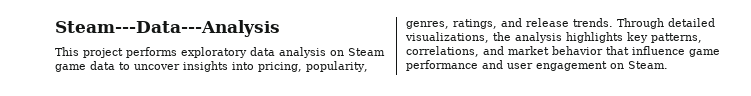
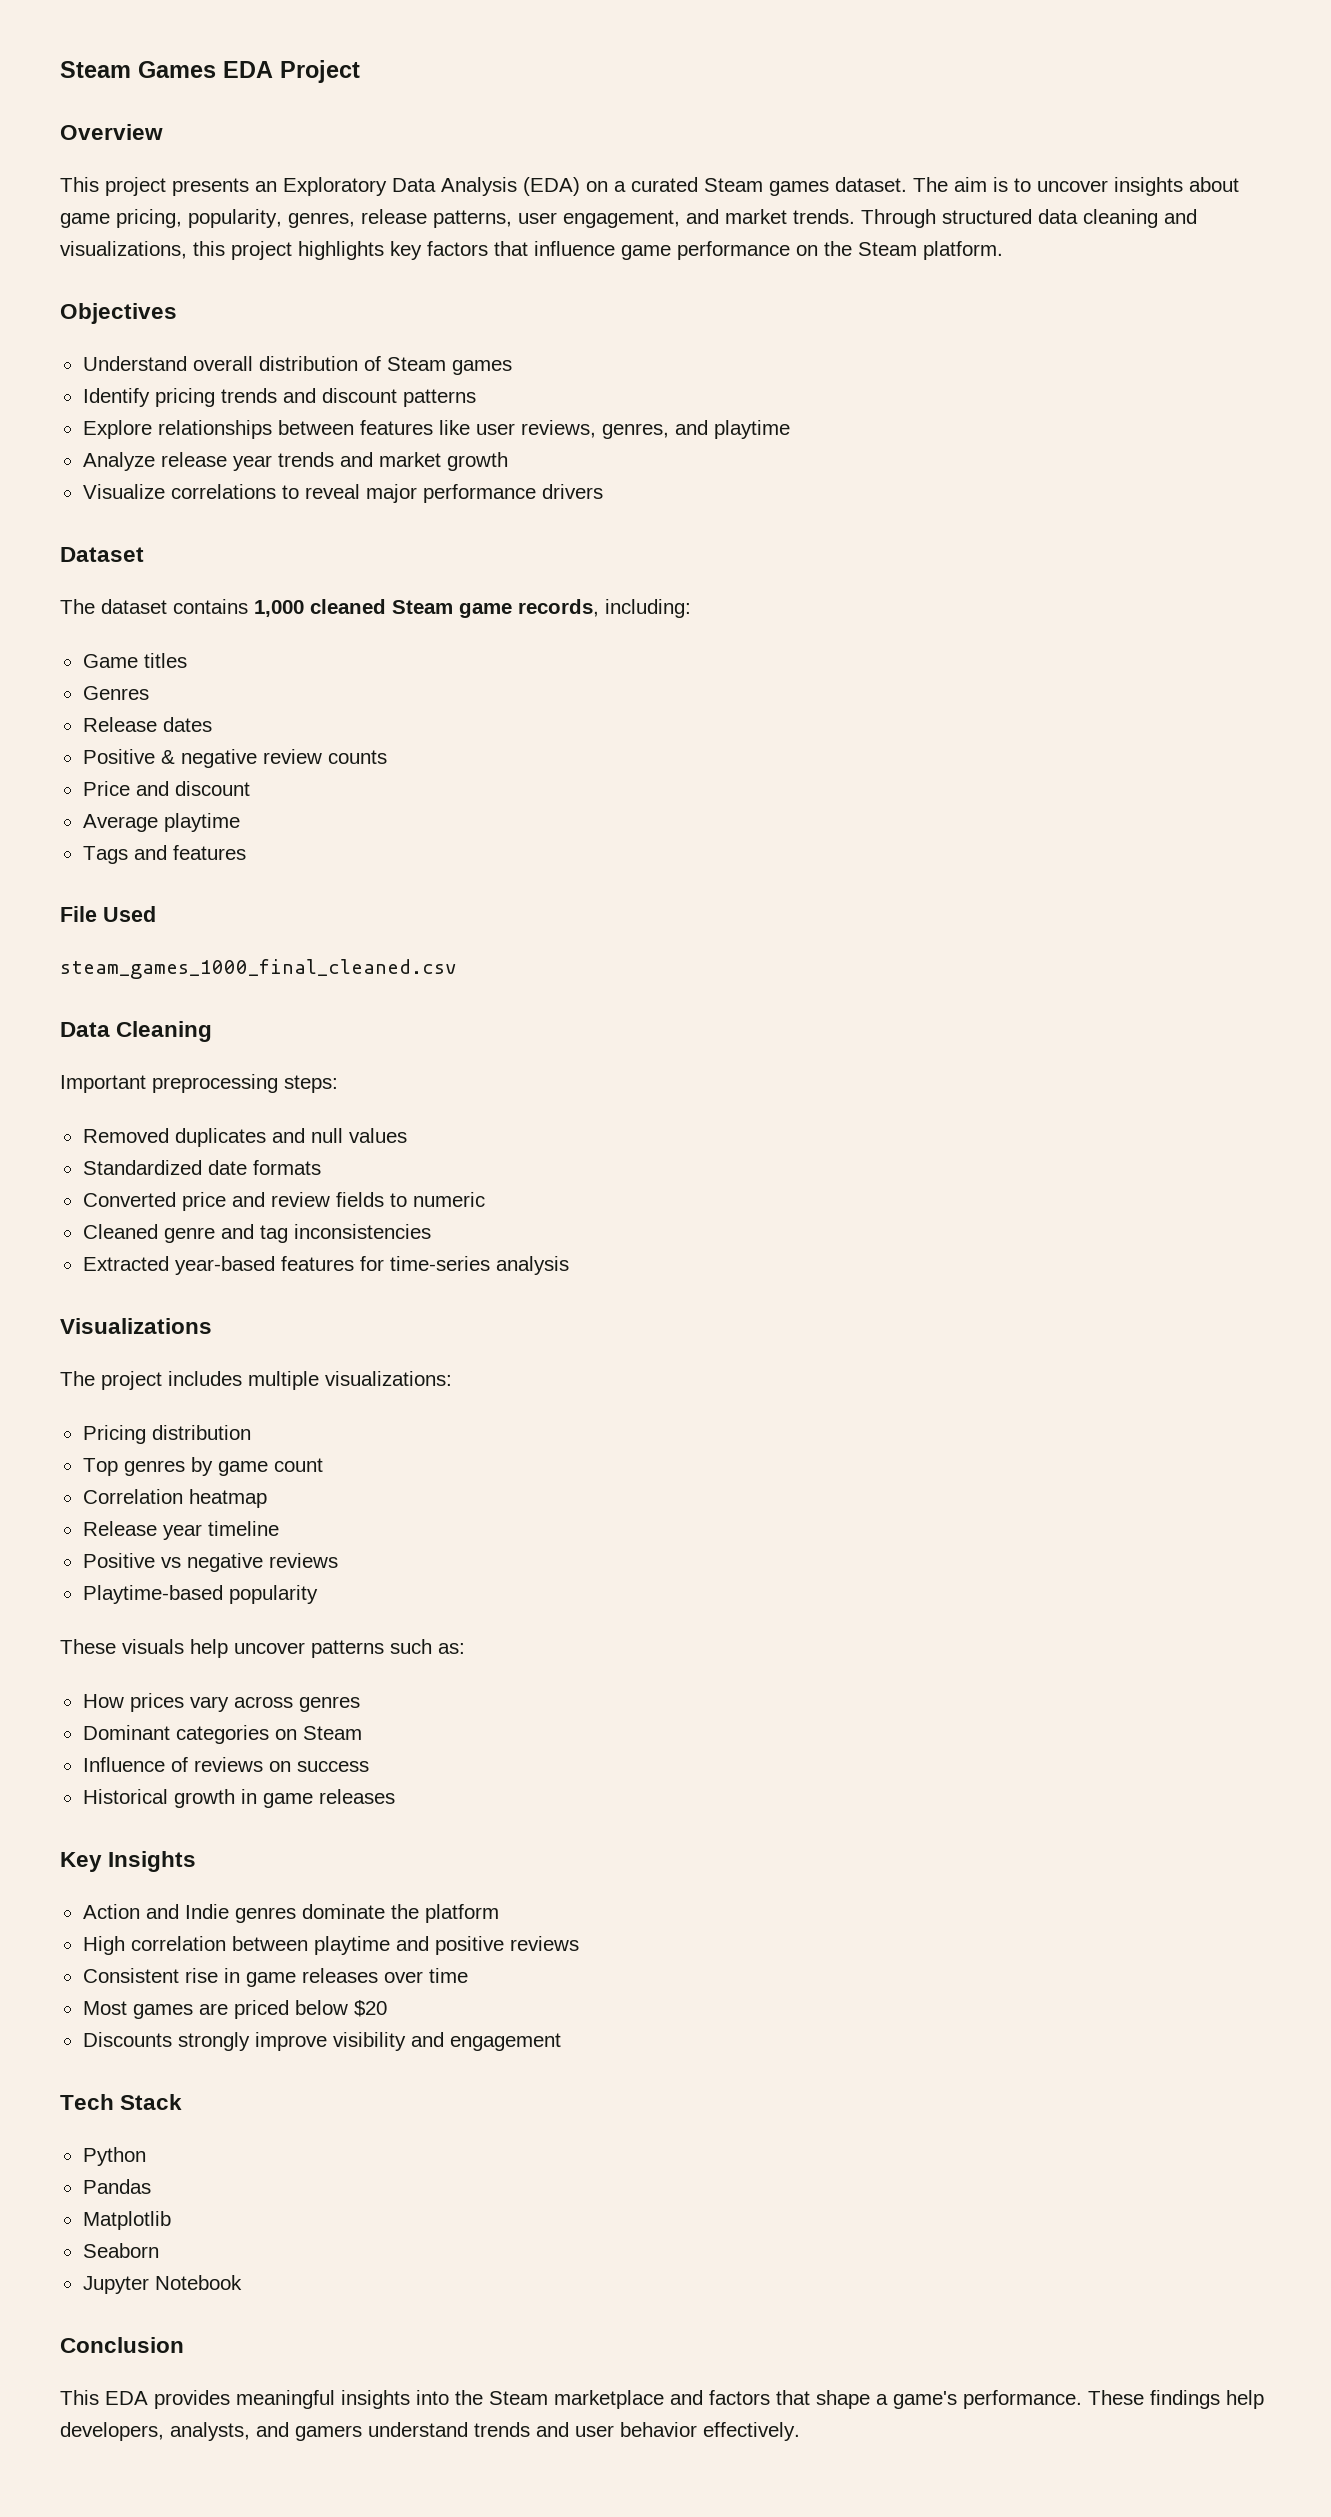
- Steam---Data---Analysis
- This project performs exploratory data analysis on Steam game data to uncover insights into pricing, popularity, genres, ratings, and release trends. Through detailed visualizations, the analysis highlights key patterns, correlations, and market behavior that influence game performance and user engagement on Steam.
+ Steam Games EDA Project
+ Overview
+ This project presents an Exploratory Data Analysis (EDA) on a curated Steam games dataset. The aim is to uncover insights about game pricing, popularity, genres, release patterns, user engagement, and market trends. Through structured data cleaning and visualizations, this project highlights key factors that influence game performance on the Steam platform.
+ Objectives
+ Understand overall distribution of Steam games
+ Identify pricing trends and discount patterns
+ Explore relationships between features like user reviews, genres, and playtime
+ Analyze release year trends and market growth
+ Visualize correlations to reveal major performance drivers
+ Dataset
+ The dataset contains 1,000 cleaned Steam game records, including:
+ Game titles
+ Genres
+ Release dates
+ Positive & negative review counts
+ Price and discount
+ Average playtime
+ Tags and features
+ File Used
+ steam_games_1000_final_cleaned.csv
+ Data Cleaning
+ Important preprocessing steps:
+ Removed duplicates and null values
+ Standardized date formats
+ Converted price and review fields to numeric
+ Cleaned genre and tag inconsistencies
+ Extracted year-based features for time-series analysis
+ Visualizations
+ The project includes multiple visualizations:
+ Pricing distribution
+ Top genres by game count
+ Correlation heatmap
+ Release year timeline
+ Positive vs negative reviews
+ Playtime-based popularity
+ These visuals help uncover patterns such as:
+ How prices vary across genres
+ Dominant categories on Steam
+ Influence of reviews on success
+ Historical growth in game releases
+ Key Insights
+ Action and Indie genres dominate the platform
+ High correlation between playtime and positive reviews
+ Consistent rise in game releases over time
+ Most games are priced below $20
+ Discounts strongly improve visibility and engagement
+ Tech Stack
+ Python
+ Pandas
+ Matplotlib
+ Seaborn
+ Jupyter Notebook
+ Conclusion
+ This EDA provides meaningful insights into the Steam marketplace and factors that shape a game's performance. These findings help developers, analysts, and gamers understand trends and user behavior effectively.

